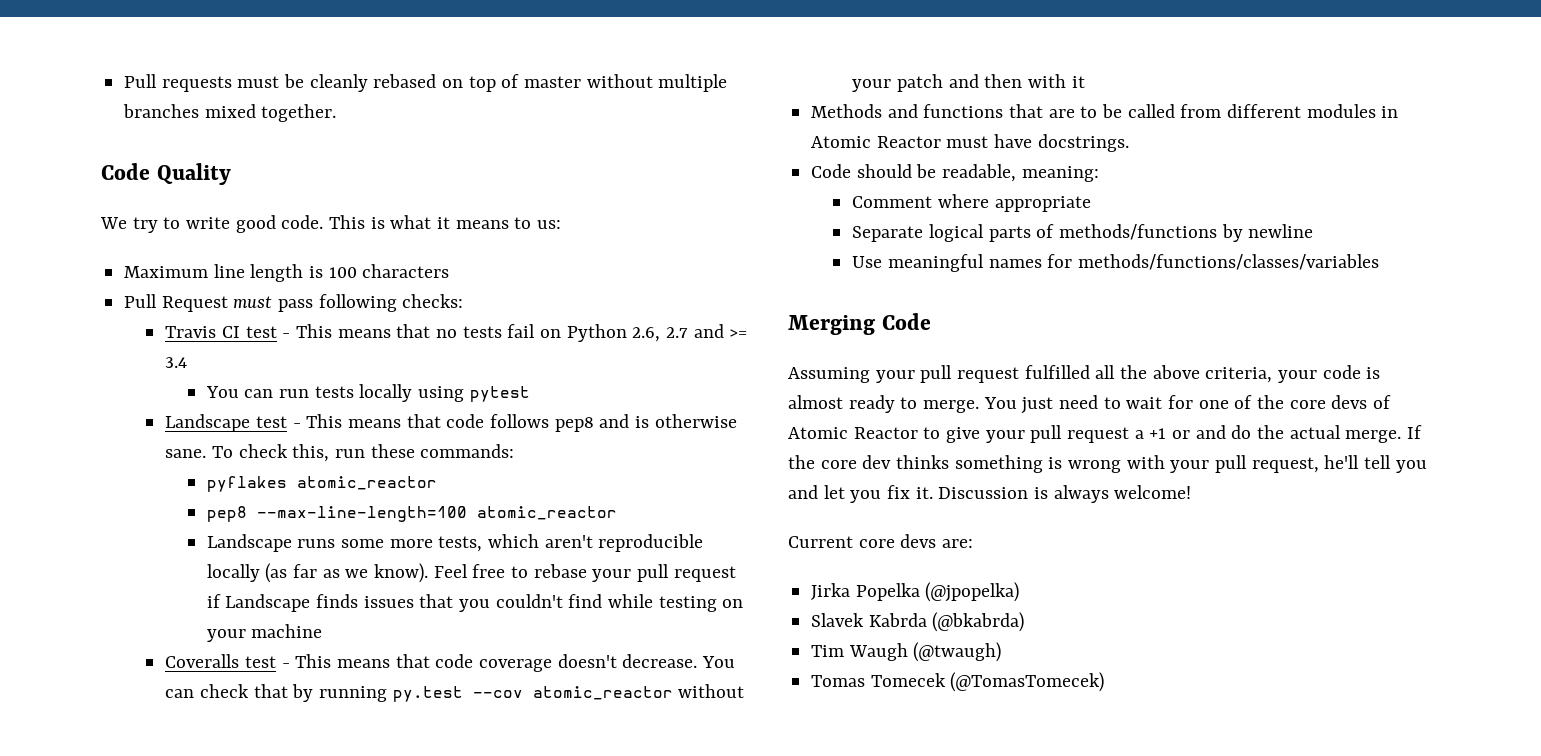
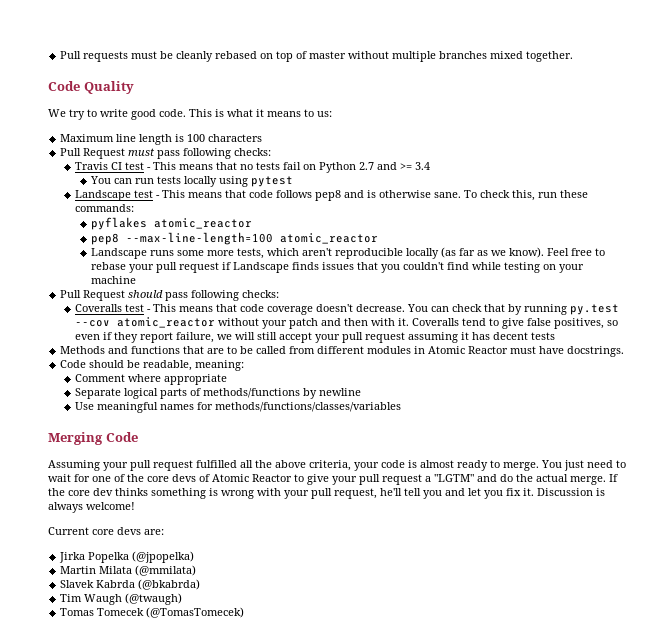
- Travis CI test - This means that no tests fail on Python 2.6, 2.7 and >= 3.4
+ Travis CI test - This means that no tests fail on Python 2.7 and >= 3.4
+ Pull Request should pass following checks:
- You can check that by running py.test --cov atomic_reactor without your patch and then with it
+ You can check that by running py.test --cov atomic_reactor without your patch and then with it. Coveralls tend to give false positives, so even if they report failure, we will still accept your pull request assuming it has decent tests
- You just need to wait for one of the core devs of Atomic Reactor to give your pull request a +1 or and do the actual merge.
+ You just need to wait for one of the core devs of Atomic Reactor to give your pull request a "LGTM" and do the actual merge.
+ Martin Milata (@mmilata)

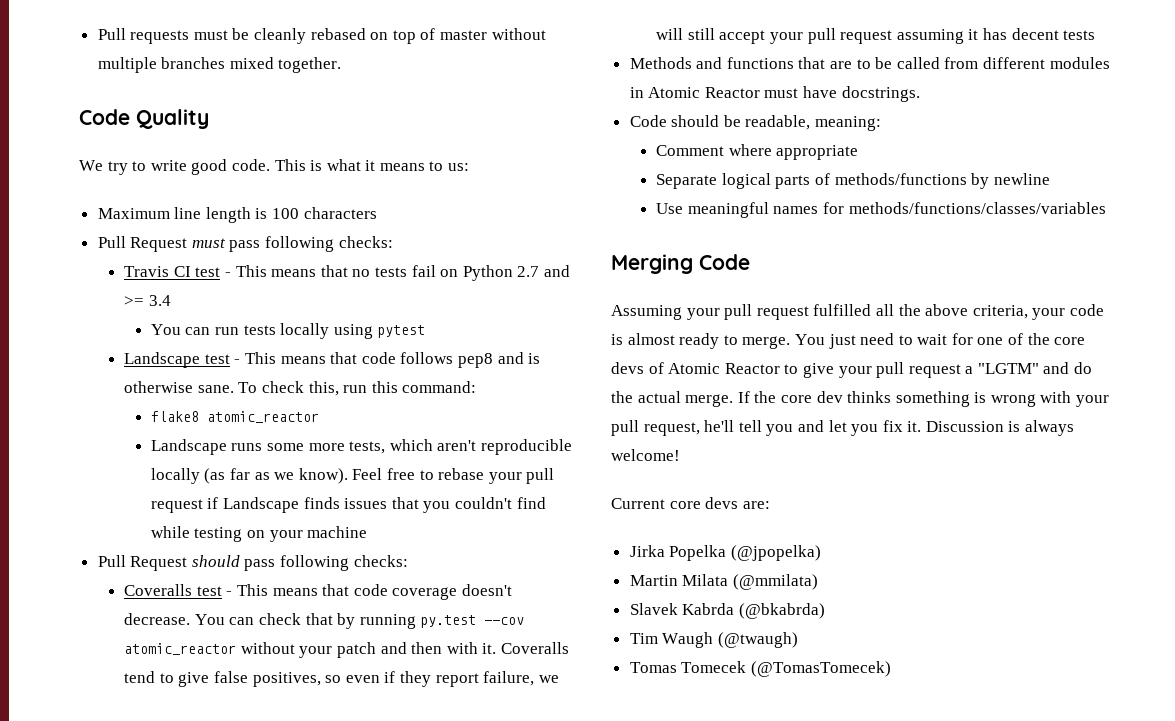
- To check this, run these commands:
- pyflakes atomic_reactor
- pep8 --max-line-length=100 atomic_reactor
+ To check this, run this command:
+ flake8 atomic_reactor

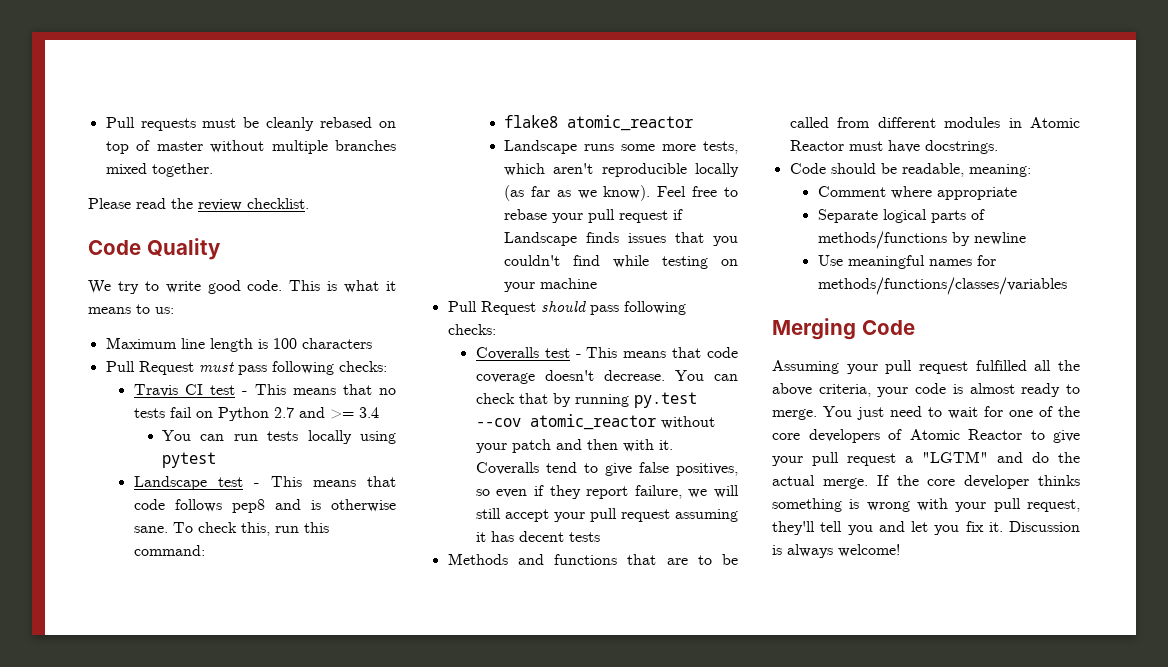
+ Please read the review checklist.
- You just need to wait for one of the core devs of Atomic Reactor to give your pull request a "LGTM" and do the actual merge.
+ You just need to wait for one of the core developers of Atomic Reactor to give your pull request a "LGTM" and do the actual merge.
- If the core dev thinks something is wrong with your pull request, he'll tell you and let you fix it.
+ If the core developer thinks something is wrong with your pull request, they'll tell you and let you fix it.
- Current core devs are:
- Jirka Popelka (@jpopelka)
- Martin Milata (@mmilata)
- Slavek Kabrda (@bkabrda)
- Tim Waugh (@twaugh)
- Tomas Tomecek (@TomasTomecek)

